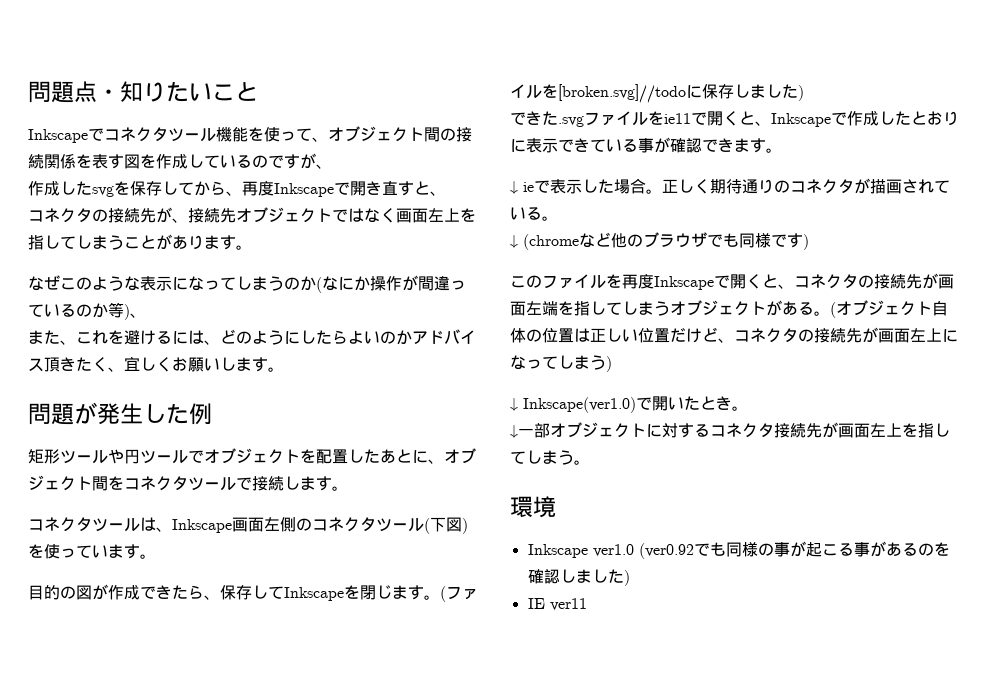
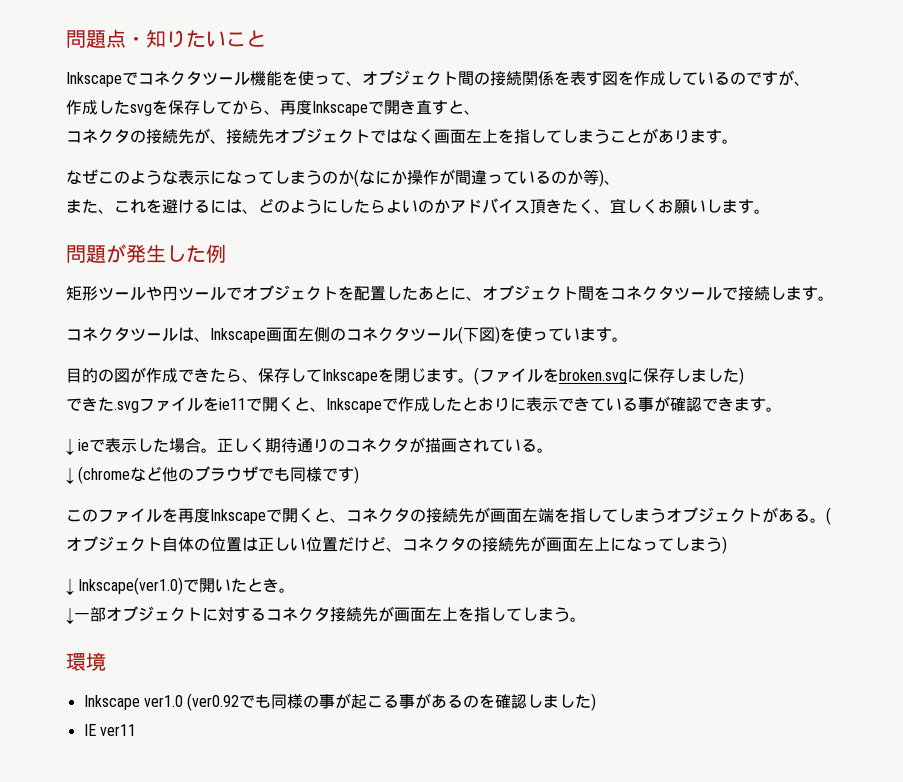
- (ファイルを[broken.svg]//todoに保存しました)
+ (ファイルをbroken.svgに保存しました)

